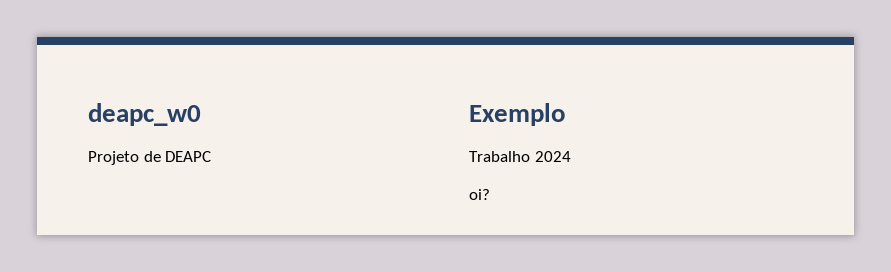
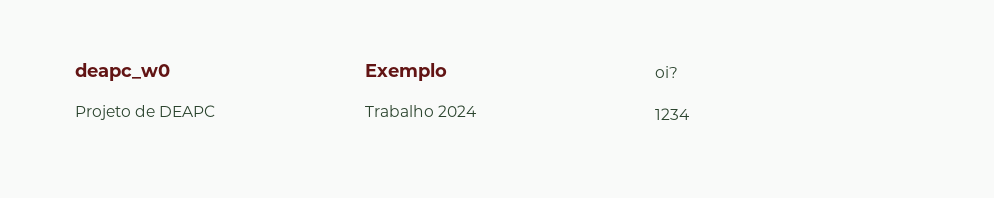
+ 1234

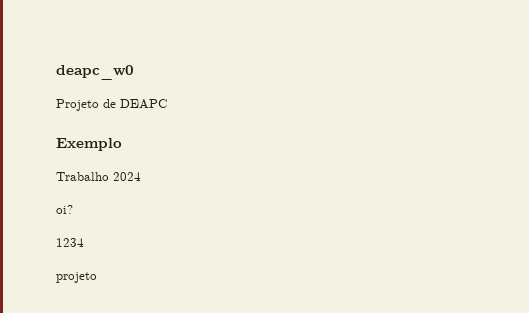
+ projeto

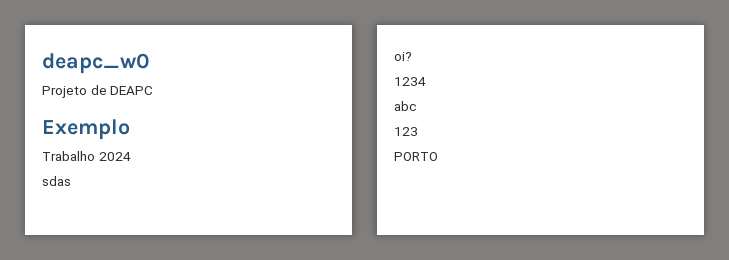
+ sdas
- projeto
+ abc
+ 123
+ PORTO

